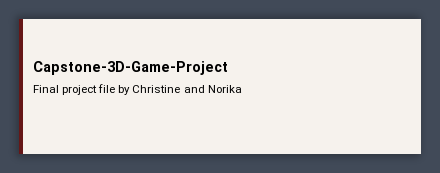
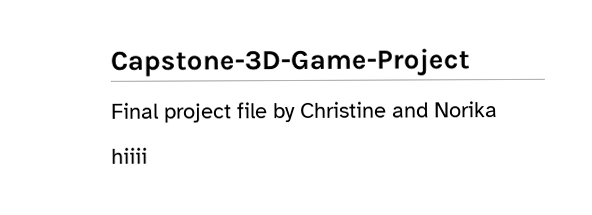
+ hiiii

